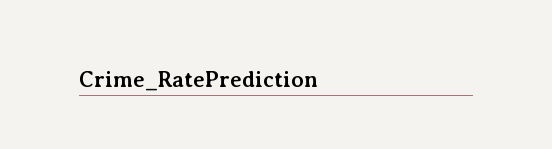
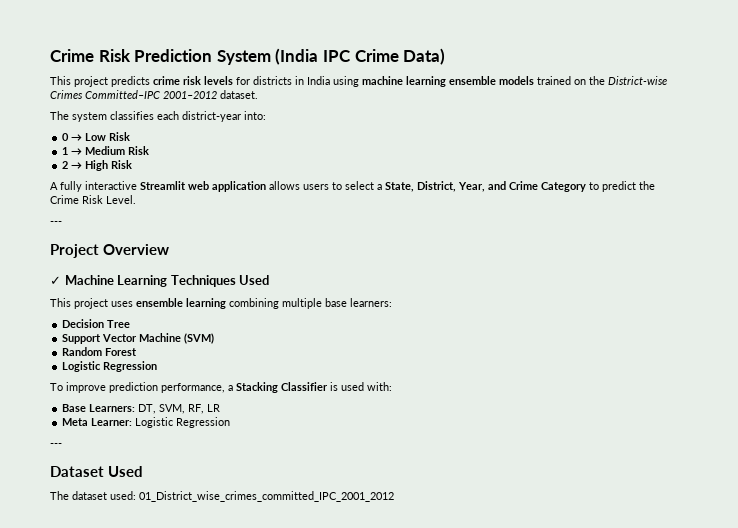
- Crime_RatePrediction
+ Crime Risk Prediction System (India IPC Crime Data)
+ This project predicts crime risk levels for districts in India using machine learning ensemble models trained on the District-wise Crimes Committed–IPC 2001–2012 dataset.
+ The system classifies each district-year into:
+ 0 → Low Risk
+ 1 → Medium Risk
+ 2 → High Risk
+ A fully interactive Streamlit web application allows users to select a State, District, Year, and Crime Category to predict the Crime Risk Level.
+ ---
+ Project Overview
+ ✓ Machine Learning Techniques Used
+ This project uses ensemble learning combining multiple base learners:
+ Decision Tree
+ Support Vector Machine (SVM)
+ Random Forest
+ Logistic Regression
+ To improve prediction performance, a Stacking Classifier is used with:
+ Base Learners: DT, SVM, RF, LR
+ Meta Learner: Logistic Regression
+ ---
+ Dataset Used
+ The dataset used: 01_District_wise_crimes_committed_IPC_2001_2012

